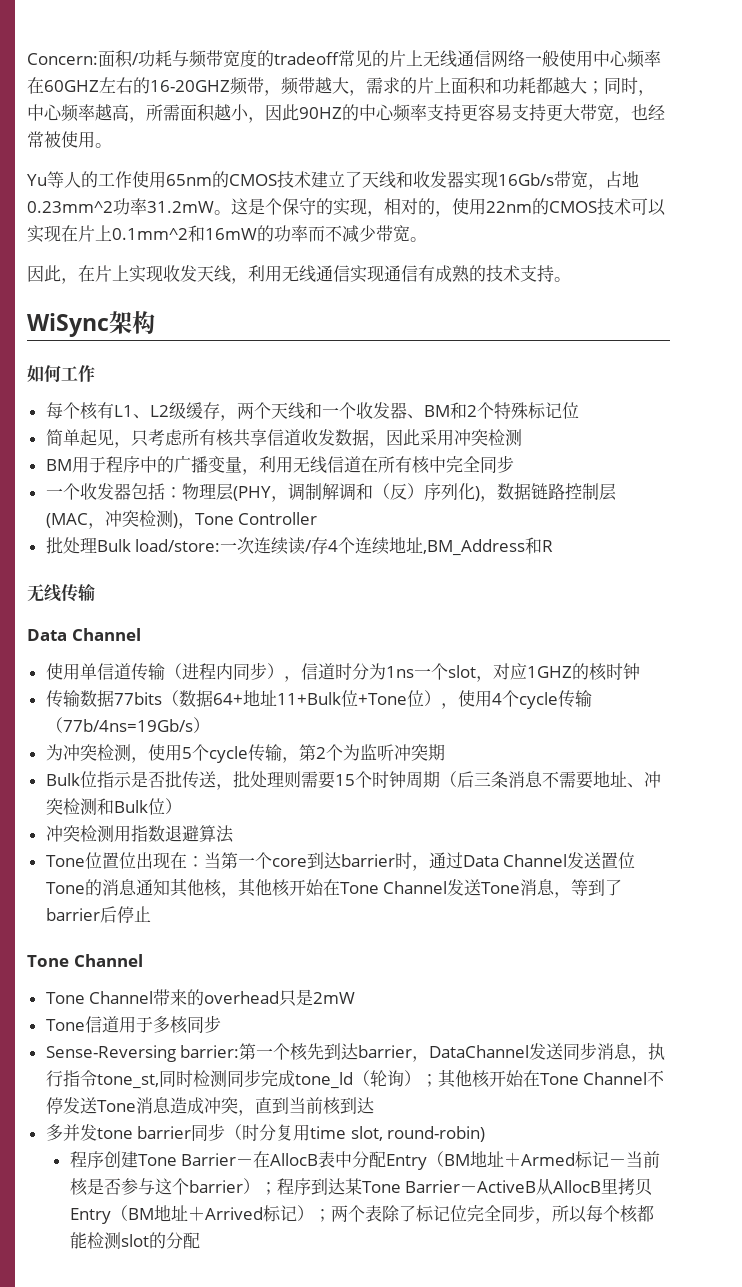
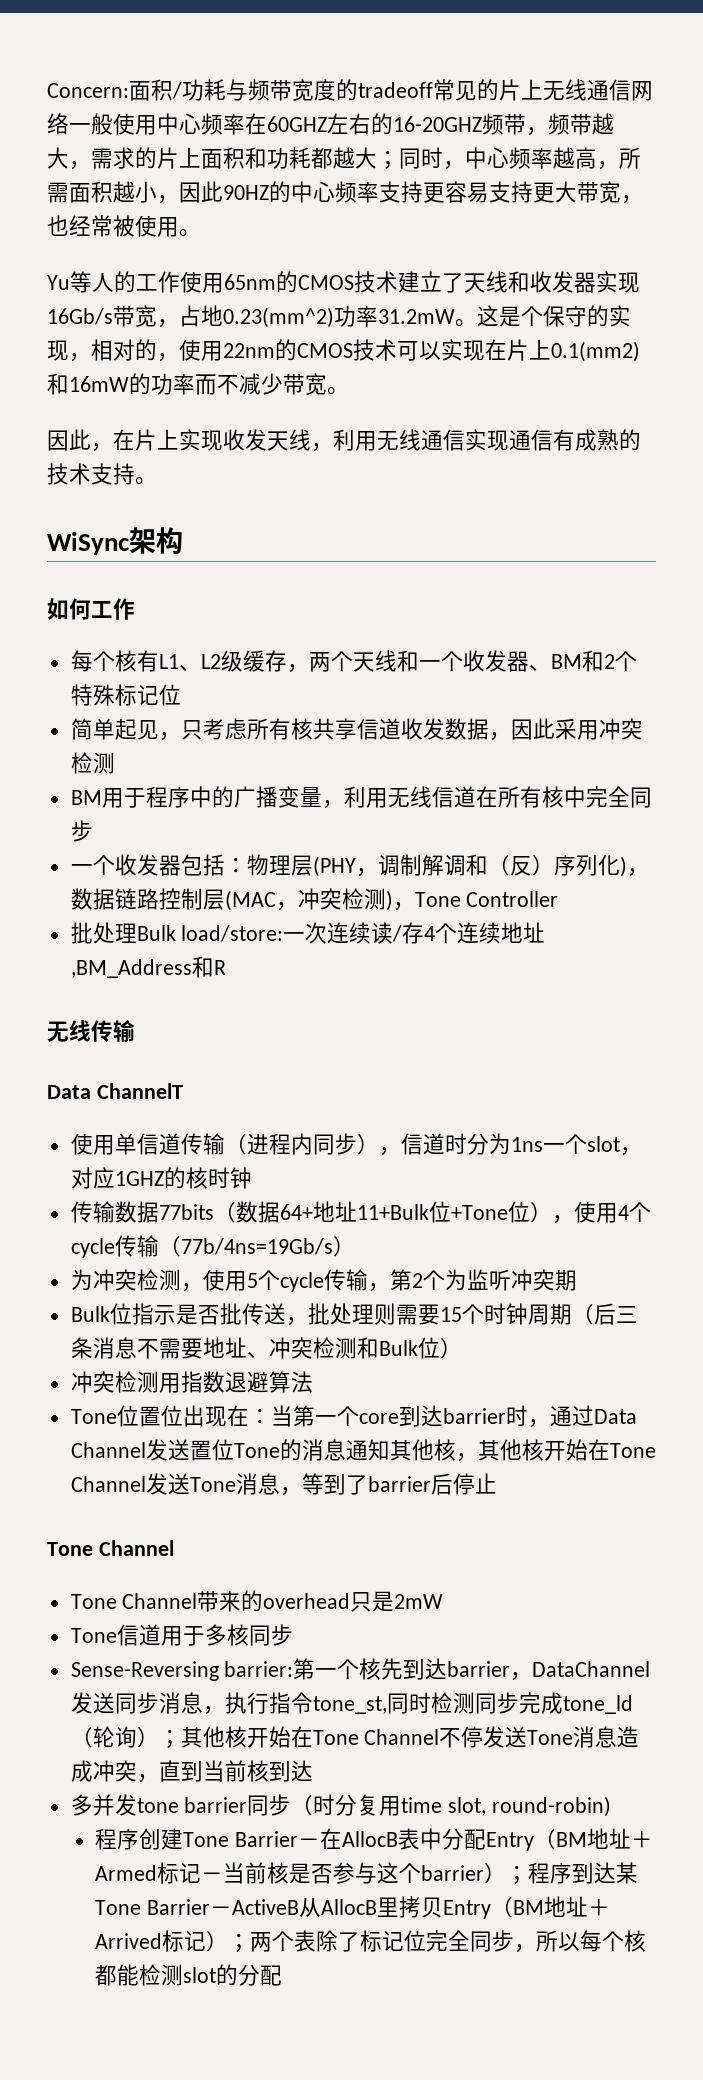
- Yu等人的工作使用65nm的CMOS技术建立了天线和收发器实现16Gb/s带宽，占地0.23mm^2功率31.2mW。
+ Yu等人的工作使用65nm的CMOS技术建立了天线和收发器实现16Gb/s带宽，占地0.23(mm^2)功率31.2mW。
- 这是个保守的实现，相对的，使用22nm的CMOS技术可以实现在片上0.1mm^2和16mW的功率而不减少带宽。
+ 这是个保守的实现，相对的，使用22nm的CMOS技术可以实现在片上0.1(mm2)和16mW的功率而不减少带宽。
  无线传输
- Data Channel
+ Data ChannelT

